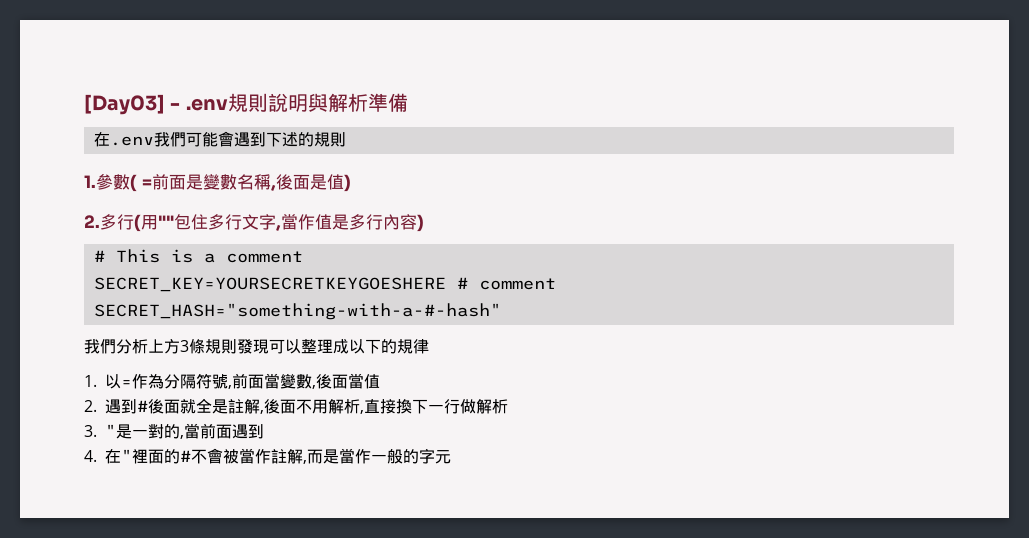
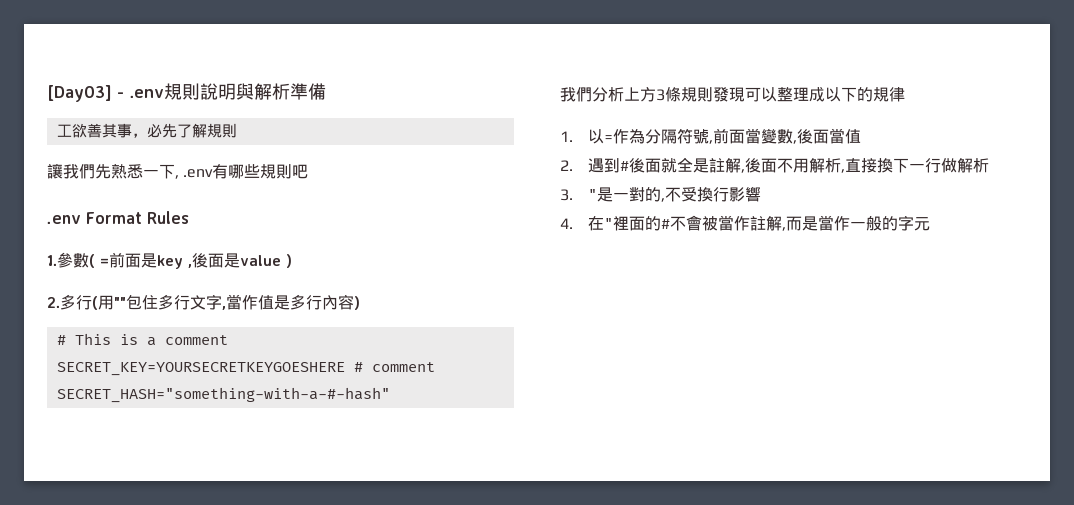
- 在.env我們可能會遇到下述的規則
+ 工欲善其事，必先了解規則
+ 讓我們先熟悉一下, .env有哪些規則吧
+ .env Format Rules
- 1.參數( =前面是變數名稱,後面是值)
+ 1.參數( =前面是key ,後面是value )
- 3. "是一對的,當前面遇到
+ 3. "是一對的,不受換行影響

